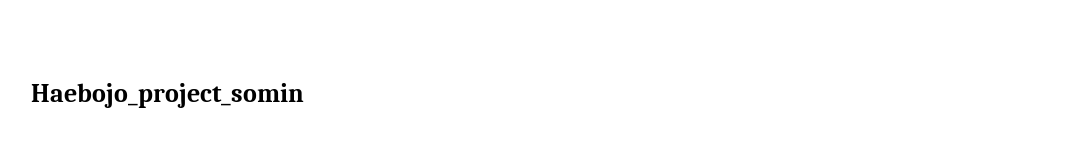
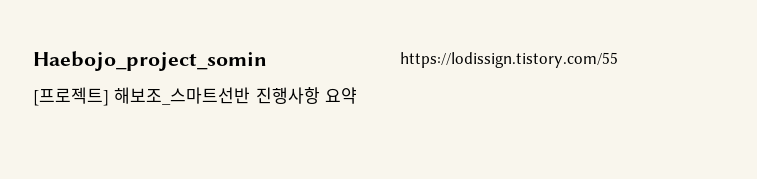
+ [프로젝트] 해보조_스마트선반 진행사항 요약 https://lodissign.tistory.com/55

